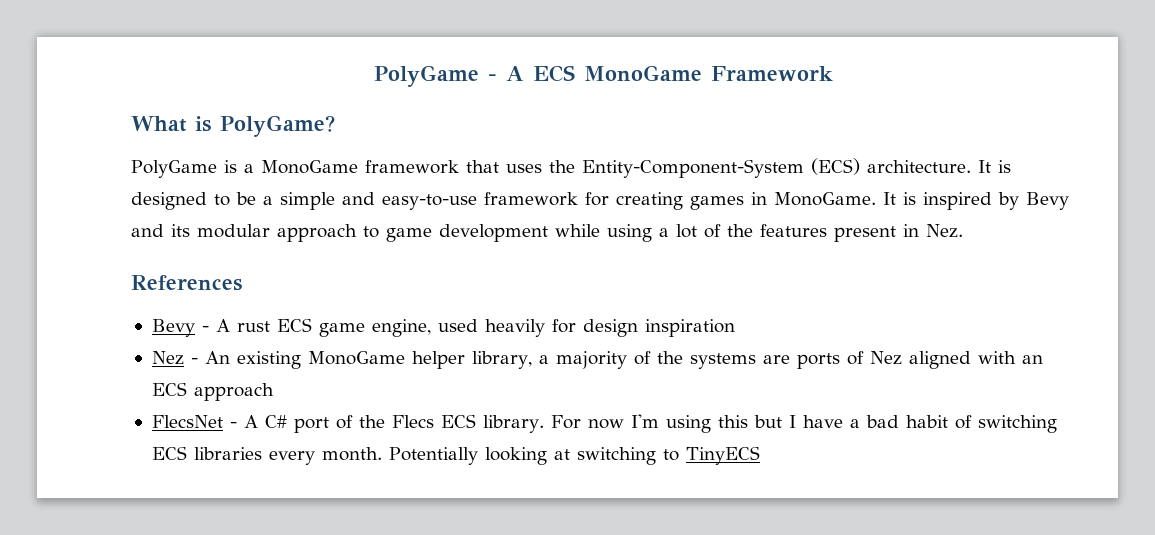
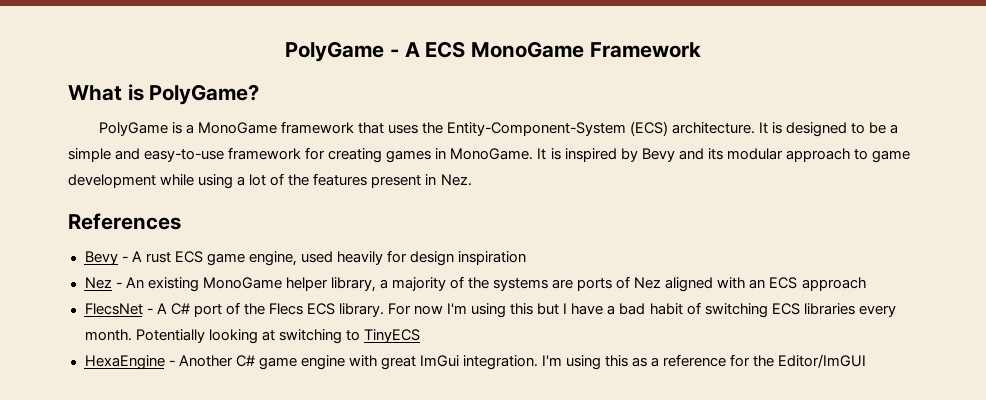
+ HexaEngine - Another C# game engine with great ImGui integration. I'm using this as a reference for the Editor/ImGUI

